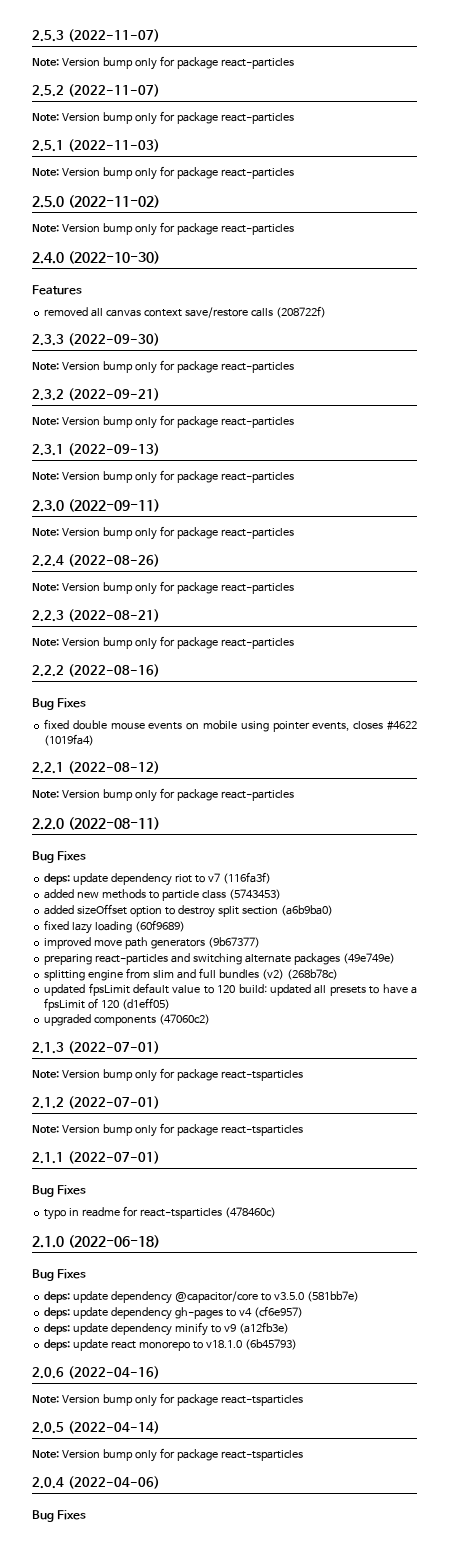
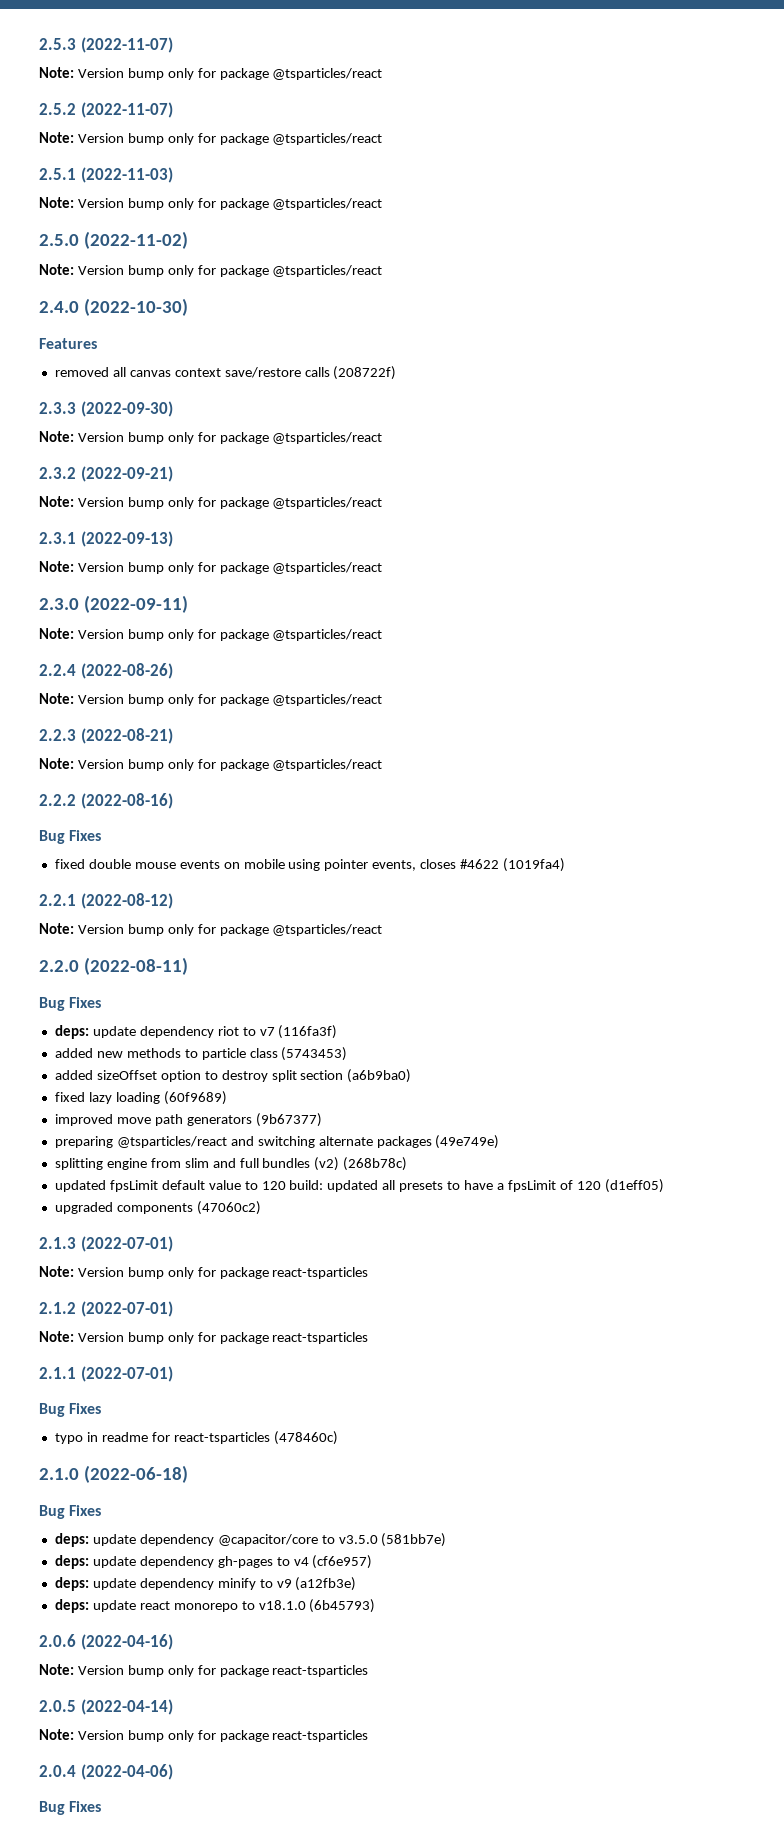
  2.5.3 (2022-11-07)
- Note: Version bump only for package react-particles
+ Note: Version bump only for package @tsparticles/react
  2.5.2 (2022-11-07)
- Note: Version bump only for package react-particles
+ Note: Version bump only for package @tsparticles/react
  2.5.1 (2022-11-03)
- Note: Version bump only for package react-particles
+ Note: Version bump only for package @tsparticles/react
  2.5.0 (2022-11-02)
- Note: Version bump only for package react-particles
+ Note: Version bump only for package @tsparticles/react
  2.3.3 (2022-09-30)
- Note: Version bump only for package react-particles
+ Note: Version bump only for package @tsparticles/react
  2.3.2 (2022-09-21)
- Note: Version bump only for package react-particles
+ Note: Version bump only for package @tsparticles/react
  2.3.1 (2022-09-13)
- Note: Version bump only for package react-particles
+ Note: Version bump only for package @tsparticles/react
  2.3.0 (2022-09-11)
- Note: Version bump only for package react-particles
+ Note: Version bump only for package @tsparticles/react
  2.2.4 (2022-08-26)
- Note: Version bump only for package react-particles
+ Note: Version bump only for package @tsparticles/react
  2.2.3 (2022-08-21)
- Note: Version bump only for package react-particles
+ Note: Version bump only for package @tsparticles/react
  2.2.1 (2022-08-12)
- Note: Version bump only for package react-particles
+ Note: Version bump only for package @tsparticles/react
- preparing react-particles and switching alternate packages (49e749e)
+ preparing @tsparticles/react and switching alternate packages (49e749e)

